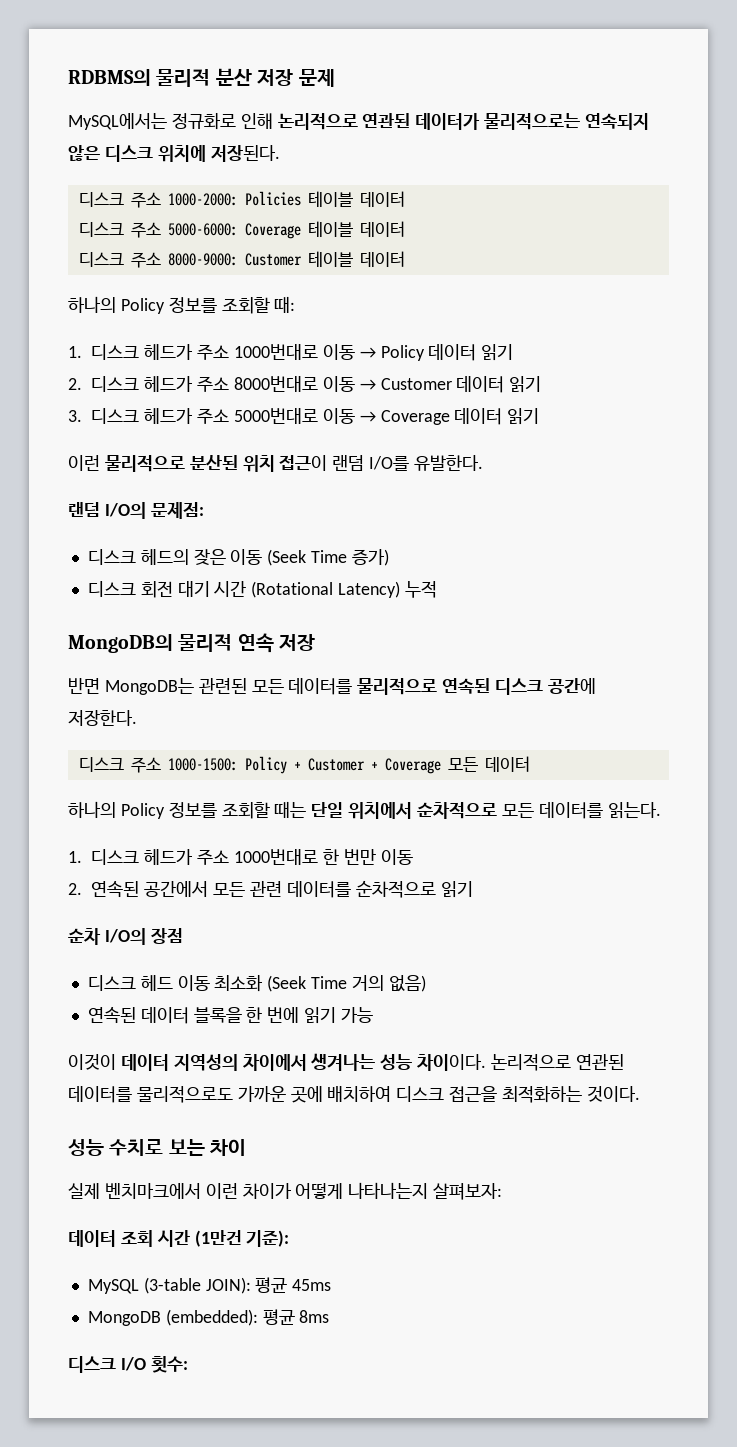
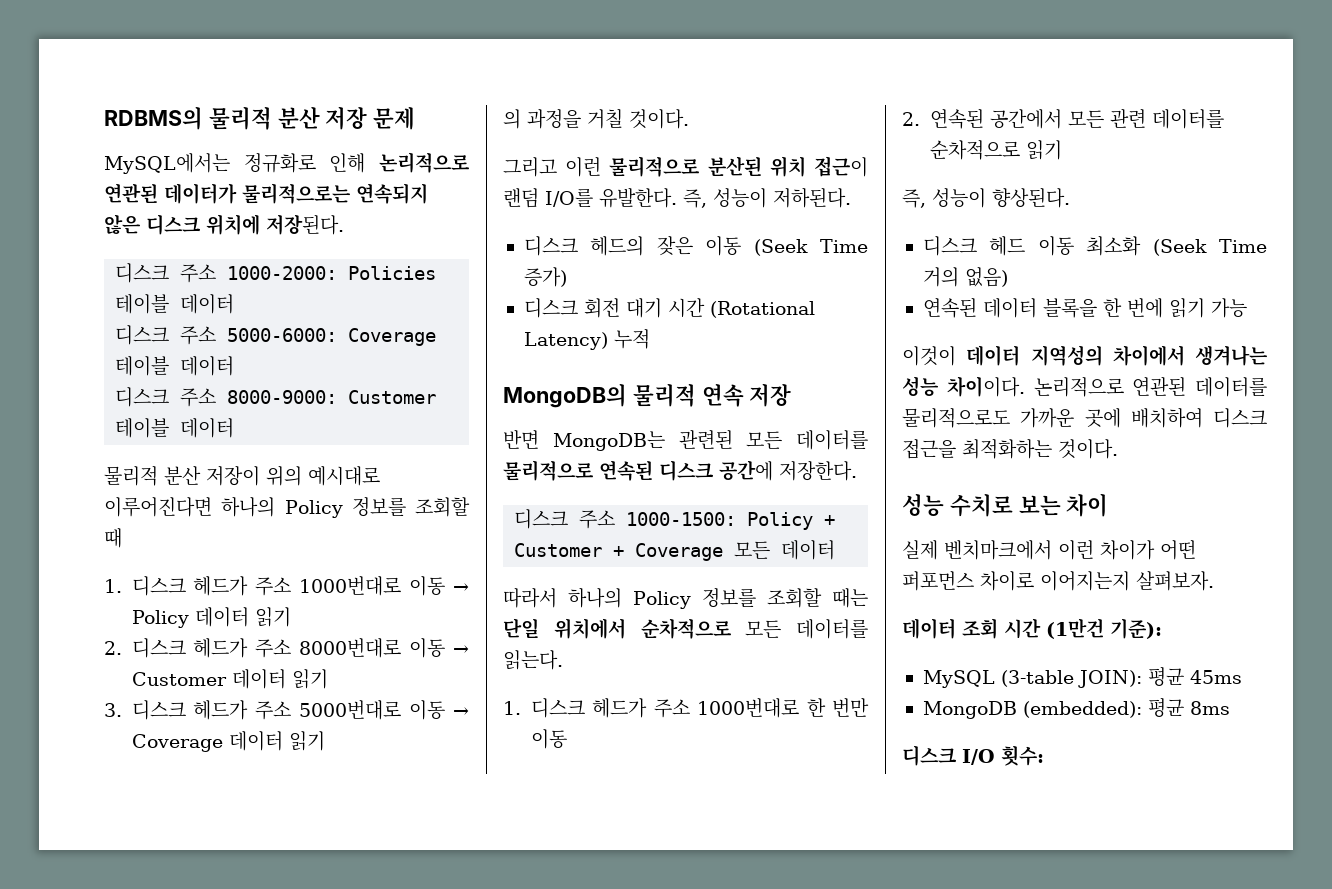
- 하나의 Policy 정보를 조회할 때:
+ 물리적 분산 저장이 위의 예시대로 이루어진다면 하나의 Policy 정보를 조회할 때
- 이런 물리적으로 분산된 위치 접근이 랜덤 I/O를 유발한다.
- 랜덤 I/O의 문제점:
+ 의 과정을 거칠 것이다.
+ 그리고 이런 물리적으로 분산된 위치 접근이 랜덤 I/O를 유발한다. 즉, 성능이 저하된다.
- 하나의 Policy 정보를 조회할 때는 단일 위치에서 순차적으로 모든 데이터를 읽는다.
+ 따라서 하나의 Policy 정보를 조회할 때는 단일 위치에서 순차적으로 모든 데이터를 읽는다.
- 순차 I/O의 장점
+ 즉, 성능이 향상된다.
- 실제 벤치마크에서 이런 차이가 어떻게 나타나는지 살펴보자:
+ 실제 벤치마크에서 이런 차이가 어떤 퍼포먼스 차이로 이어지는지 살펴보자.

